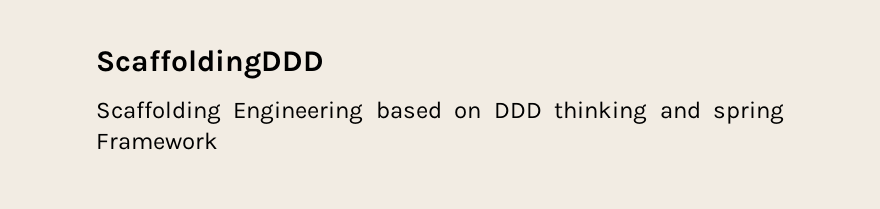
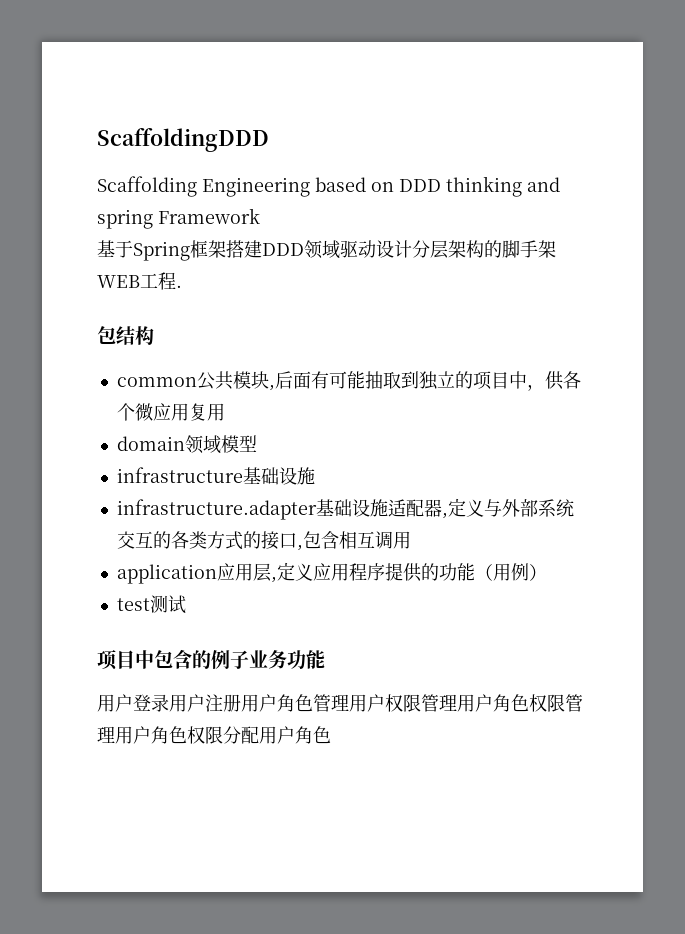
+ 基于Spring框架搭建DDD领域驱动设计分层架构的脚手架WEB工程.
+ 包结构
+ common公共模块,后面有可能抽取到独立的项目中，供各个微应用复用
+ domain领域模型
+ infrastructure基础设施
+ infrastructure.adapter基础设施适配器,定义与外部系统交互的各类方式的接口,包含相互调用
+ application应用层,定义应用程序提供的功能（用例）
+ test测试
+ 项目中包含的例子业务功能
+ 用户登录用户注册用户角色管理用户权限管理用户角色权限管理用户角色权限分配用户角色

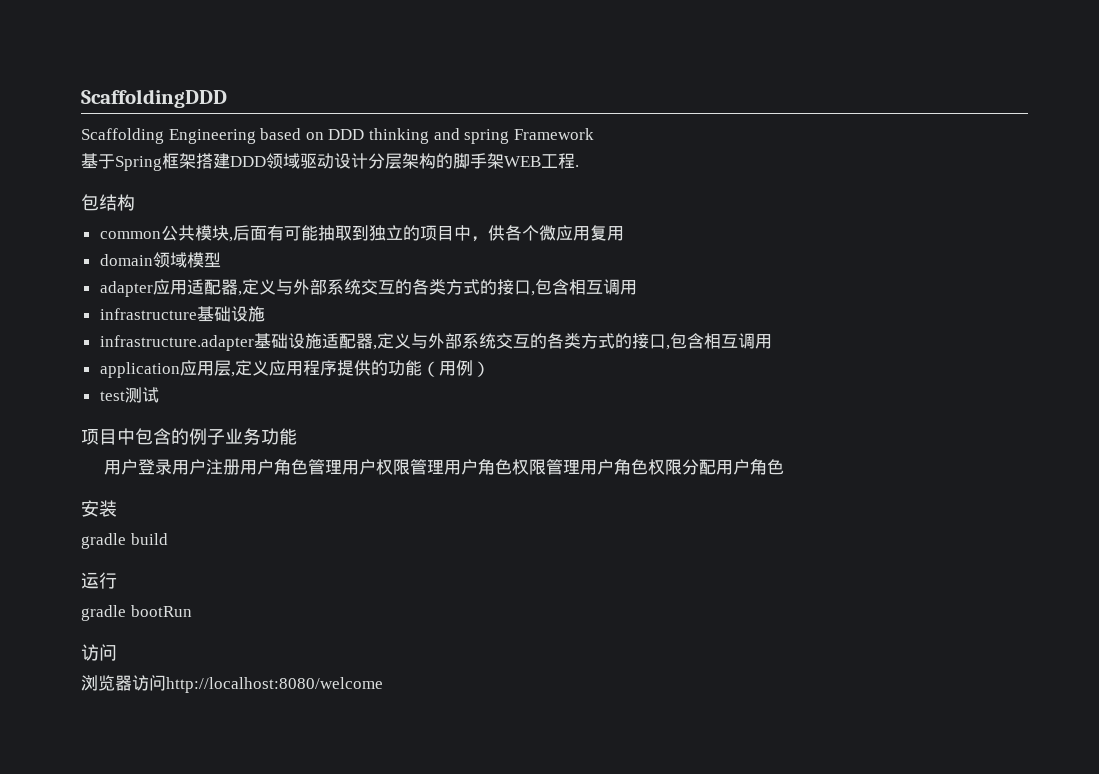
+ adapter应用适配器,定义与外部系统交互的各类方式的接口,包含相互调用
+ 安装
+ gradle build
+ 运行
+ gradle bootRun
+ 访问
+ 浏览器访问http://localhost:8080/welcome

